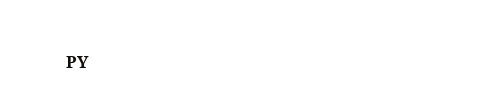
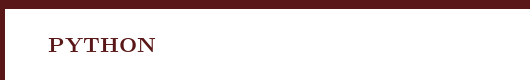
- PY
+ PYTHON

